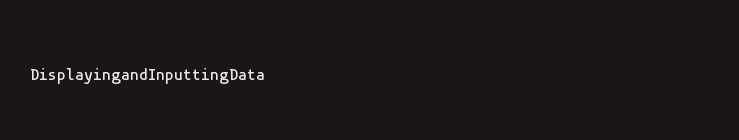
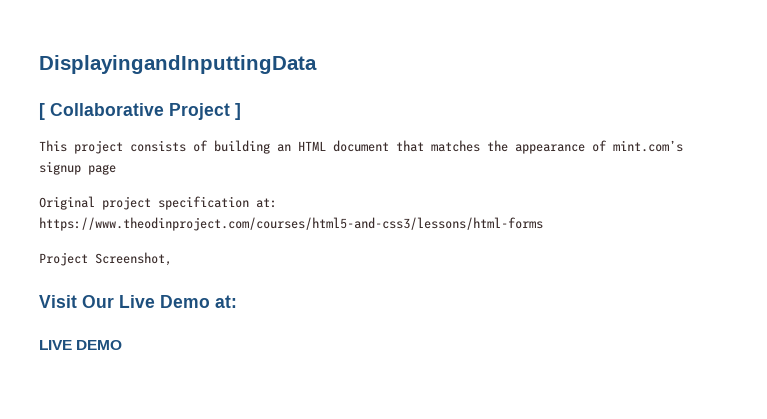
+ [ Collaborative Project ]
+ This project consists of building an HTML document that matches the appearance of mint.com’s signup page
+ Original project specification at: https://www.theodinproject.com/courses/html5-and-css3/lessons/html-forms
+ Project Screenshot,
+ Visit Our Live Demo at:
+ LIVE DEMO

